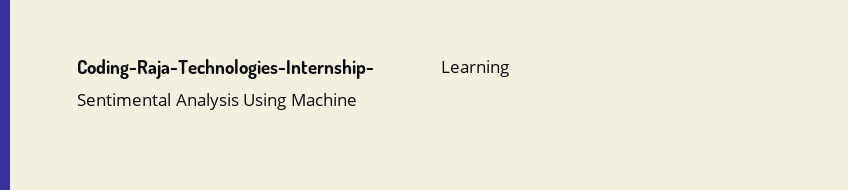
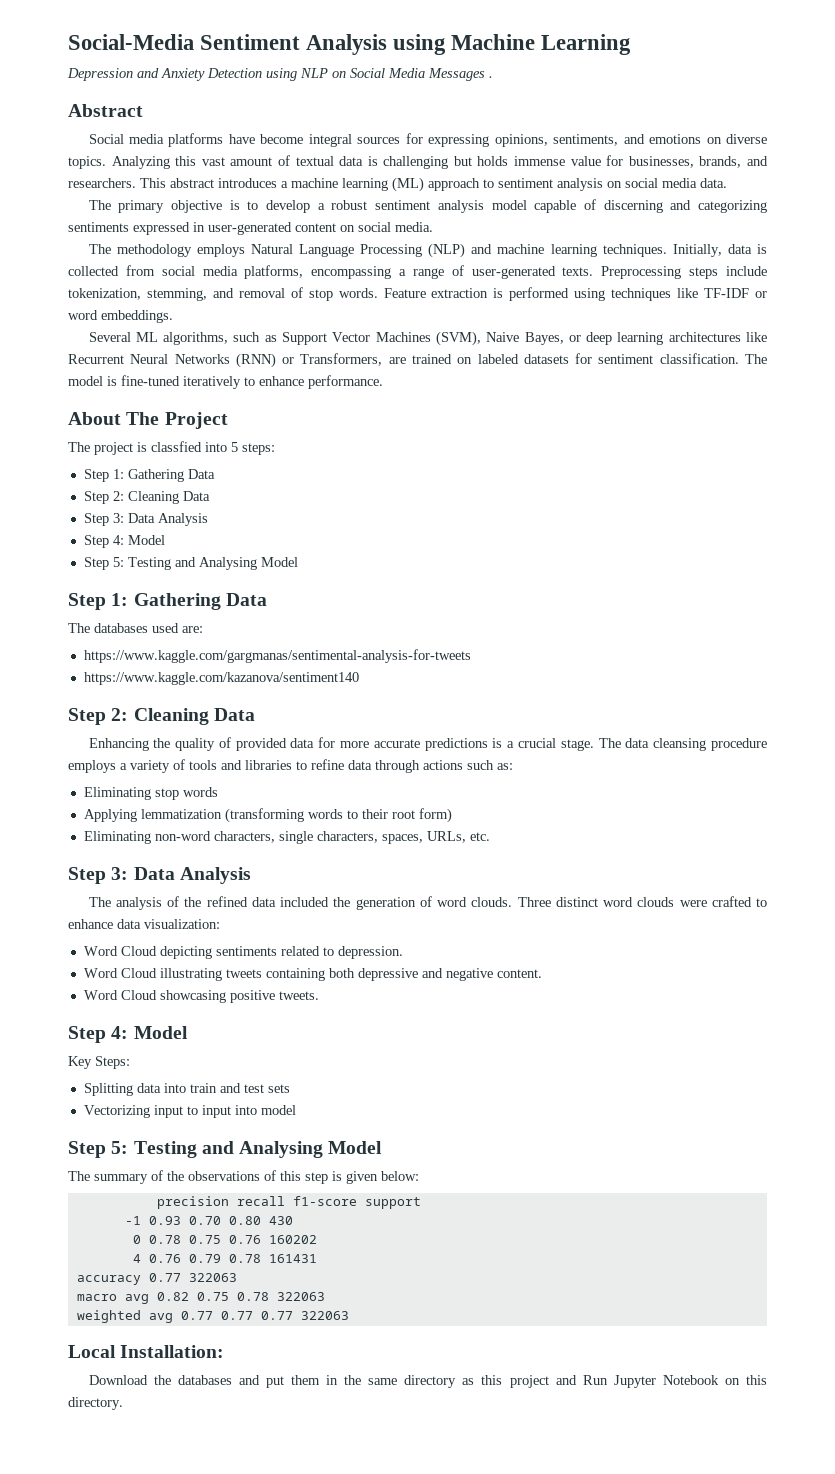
- Coding-Raja-Technologies-Internship-
- Sentimental Analysis Using Machine Learning
+ Social-Media Sentiment Analysis using Machine Learning
+ Depression and Anxiety Detection using NLP on Social Media Messages .
+ Abstract
+ Social media platforms have become integral sources for expressing opinions, sentiments, and emotions on diverse topics. Analyzing this vast amount of textual data is challenging but holds immense value for businesses, brands, and researchers. This abstract introduces a machine learning (ML) approach to sentiment analysis on social media data.
+ The primary objective is to develop a robust sentiment analysis model capable of discerning and categorizing sentiments expressed in user-generated content on social media.
+ The methodology employs Natural Language Processing (NLP) and machine learning techniques. Initially, data is collected from social media platforms, encompassing a range of user-generated texts. Preprocessing steps include tokenization, stemming, and removal of stop words. Feature extraction is performed using techniques like TF-IDF or word embeddings.
+ Several ML algorithms, such as Support Vector Machines (SVM), Naive Bayes, or deep learning architectures like Recurrent Neural Networks (RNN) or Transformers, are trained on labeled datasets for sentiment classification. The model is fine-tuned iteratively to enhance performance.
+ About The Project
+ The project is classfied into 5 steps:
+ Step 1: Gathering Data
+ Step 2: Cleaning Data
+ Step 3: Data Analysis
+ Step 4: Model
+ Step 5: Testing and Analysing Model
+ Step 1: Gathering Data
+ The databases used are:
+ https://www.kaggle.com/gargmanas/sentimental-analysis-for-tweets
+ https://www.kaggle.com/kazanova/sentiment140
+ Step 2: Cleaning Data
+ Enhancing the quality of provided data for more accurate predictions is a crucial stage. The data cleansing procedure employs a variety of tools and libraries to refine data through actions such as:
+ Eliminating stop words
+ Applying lemmatization (transforming words to their root form)
+ Eliminating non-word characters, single characters, spaces, URLs, etc.
+ Step 3: Data Analysis
+ The analysis of the refined data included the generation of word clouds. Three distinct word clouds were crafted to enhance data visualization:
+ Word Cloud depicting sentiments related to depression.
+ Word Cloud illustrating tweets containing both depressive and negative content.
+ Word Cloud showcasing positive tweets.
+ Step 4: Model
+ Key Steps:
+ Splitting data into train and test sets
+ Vectorizing input to input into model
+ Step 5: Testing and Analysing Model
+ The summary of the observations of this step is given below:
+ precision recall f1-score support
+ -1 0.93 0.70 0.80 430
+ 0 0.78 0.75 0.76 160202
+ 4 0.76 0.79 0.78 161431
+ accuracy 0.77 322063
+ macro avg 0.82 0.75 0.78 322063
+ weighted avg 0.77 0.77 0.77 322063
+ Local Installation:
+ Download the databases and put them in the same directory as this project and Run Jupyter Notebook on this directory.

